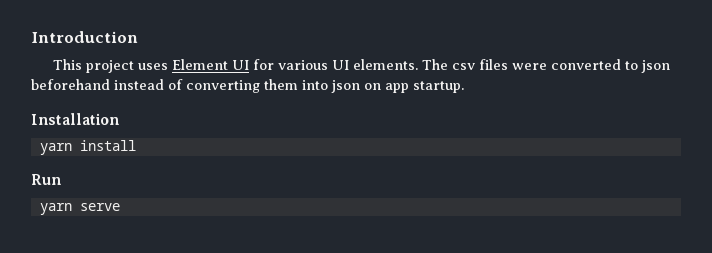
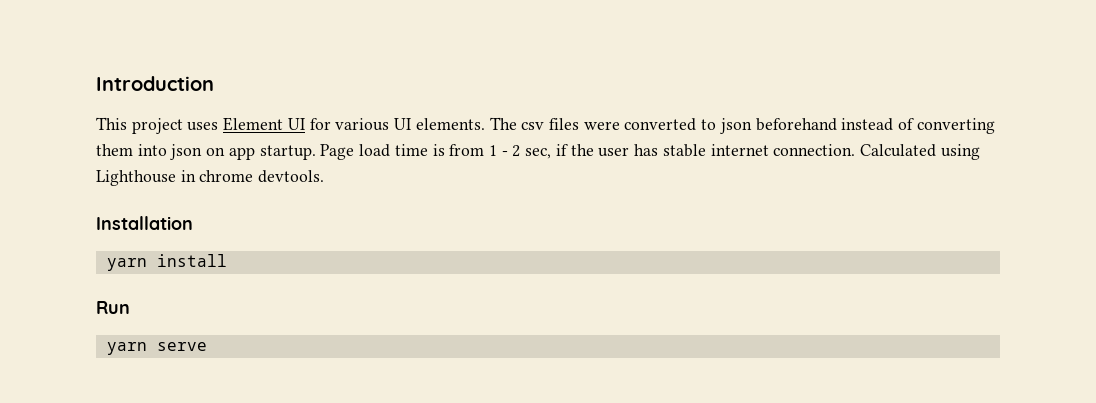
+ Page load time is from 1 - 2 sec, if the user has stable internet connection. Calculated using Lighthouse in chrome devtools.

